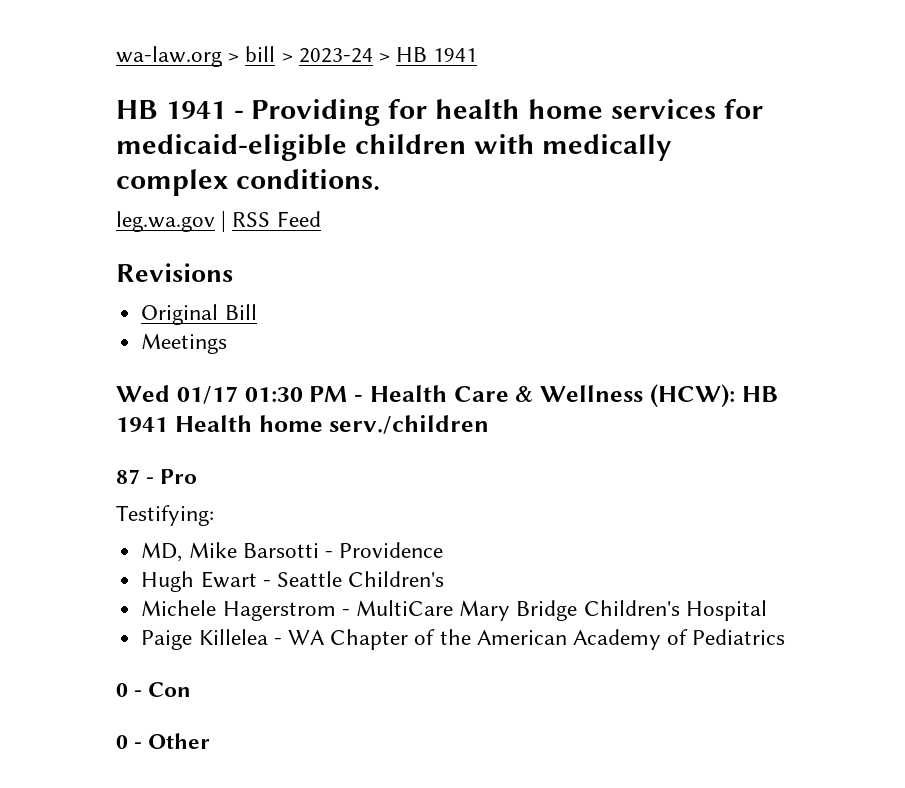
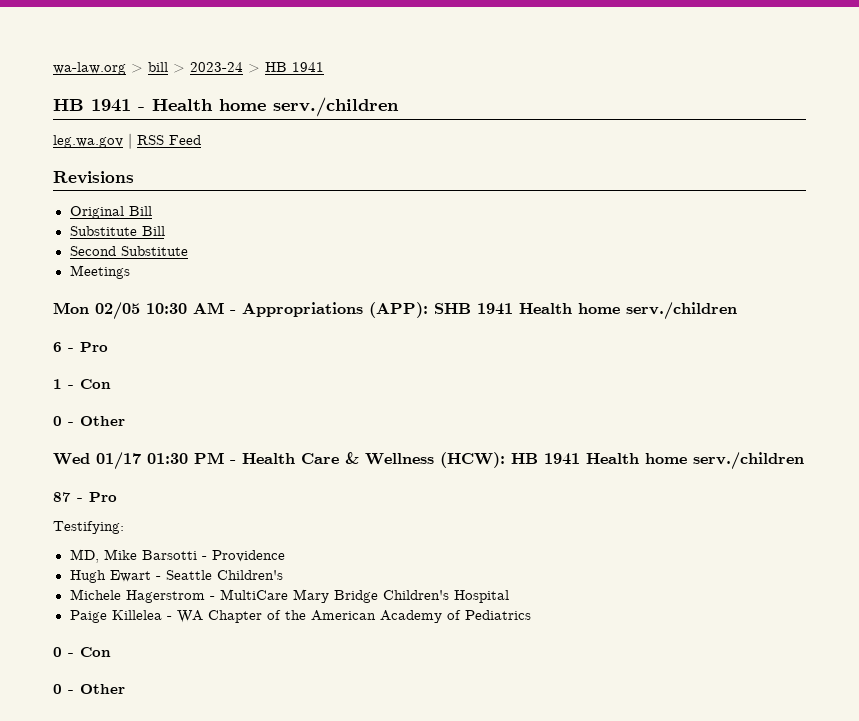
- HB 1941 - Providing for health home services for medicaid-eligible children with medically complex conditions.
+ HB 1941 - Health home serv./children
+ Substitute Bill
+ Second Substitute
  Meetings
+ Mon 02/05 10:30 AM - Appropriations (APP): SHB 1941 Health home serv./children
+ 6 - Pro
+ 1 - Con
+ 0 - Other

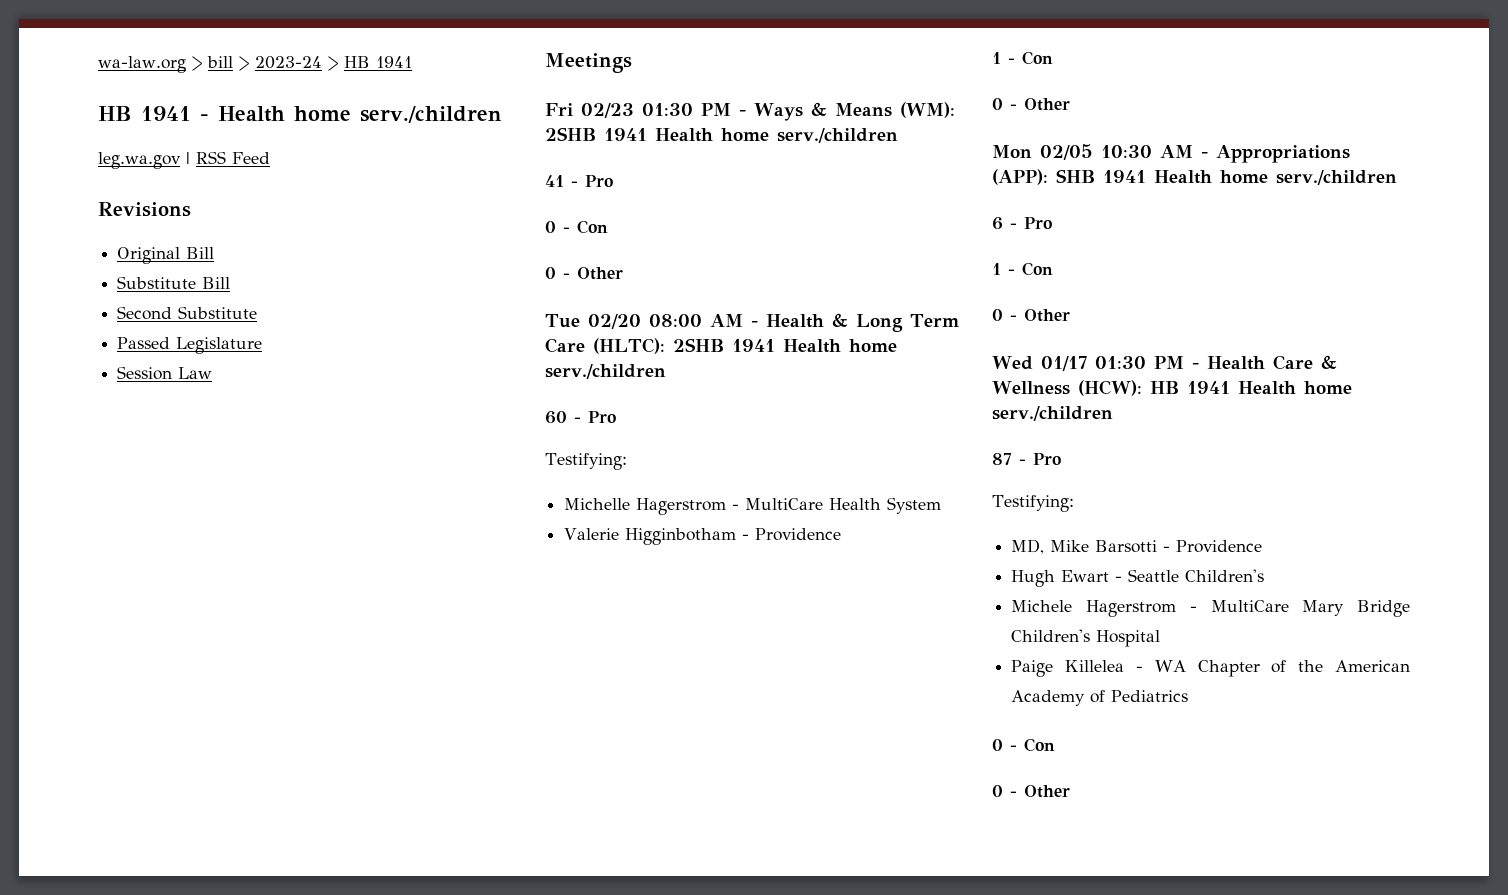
+ Passed Legislature
+ Session Law
  Meetings
+ Fri 02/23 01:30 PM - Ways & Means (WM): 2SHB 1941 Health home serv./children
+ 41 - Pro
+ 0 - Con
+ 0 - Other
+ Tue 02/20 08:00 AM - Health & Long Term Care (HLTC): 2SHB 1941 Health home serv./children
+ 60 - Pro
+ Testifying:
+ Michelle Hagerstrom - MultiCare Health System
+ Valerie Higginbotham - Providence
+ 1 - Con
+ 0 - Other

